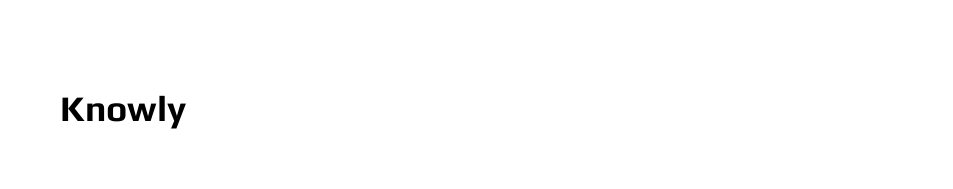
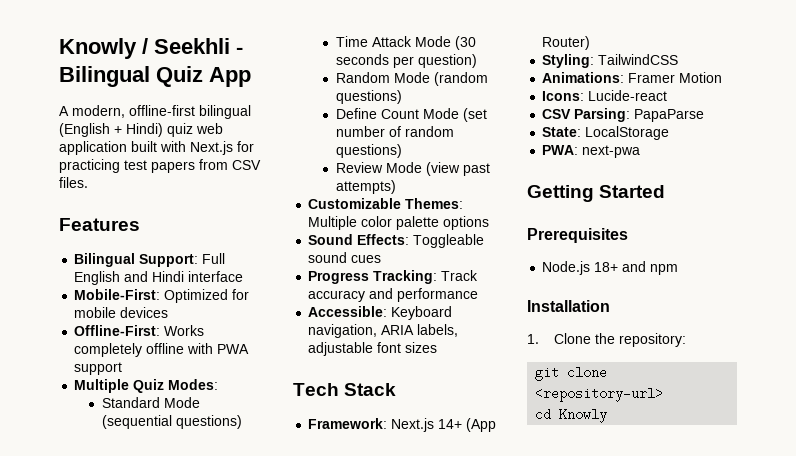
- Knowly
+ Knowly / Seekhli - Bilingual Quiz App
+ A modern, offline-first bilingual (English + Hindi) quiz web application built with Next.js for practicing test papers from CSV files.
+ Features
+ Bilingual Support: Full English and Hindi interface
+ Mobile-First: Optimized for mobile devices
+ Offline-First: Works completely offline with PWA support
+ Multiple Quiz Modes:
+ Standard Mode (sequential questions)
+ Time Attack Mode (30 seconds per question)
+ Random Mode (random questions)
+ Define Count Mode (set number of random questions)
+ Review Mode (view past attempts)
+ Customizable Themes: Multiple color palette options
+ Sound Effects: Toggleable sound cues
+ Progress Tracking: Track accuracy and performance
+ Accessible: Keyboard navigation, ARIA labels, adjustable font sizes
+ Tech Stack
+ Framework: Next.js 14+ (App Router)
+ Styling: TailwindCSS
+ Animations: Framer Motion
+ Icons: Lucide-react
+ CSV Parsing: PapaParse
+ State: LocalStorage
+ PWA: next-pwa
+ Getting Started
+ Prerequisites
+ Node.js 18+ and npm
+ Installation
+ 1. Clone the repository:
+ git clone <repository-url>
+ cd Knowly

